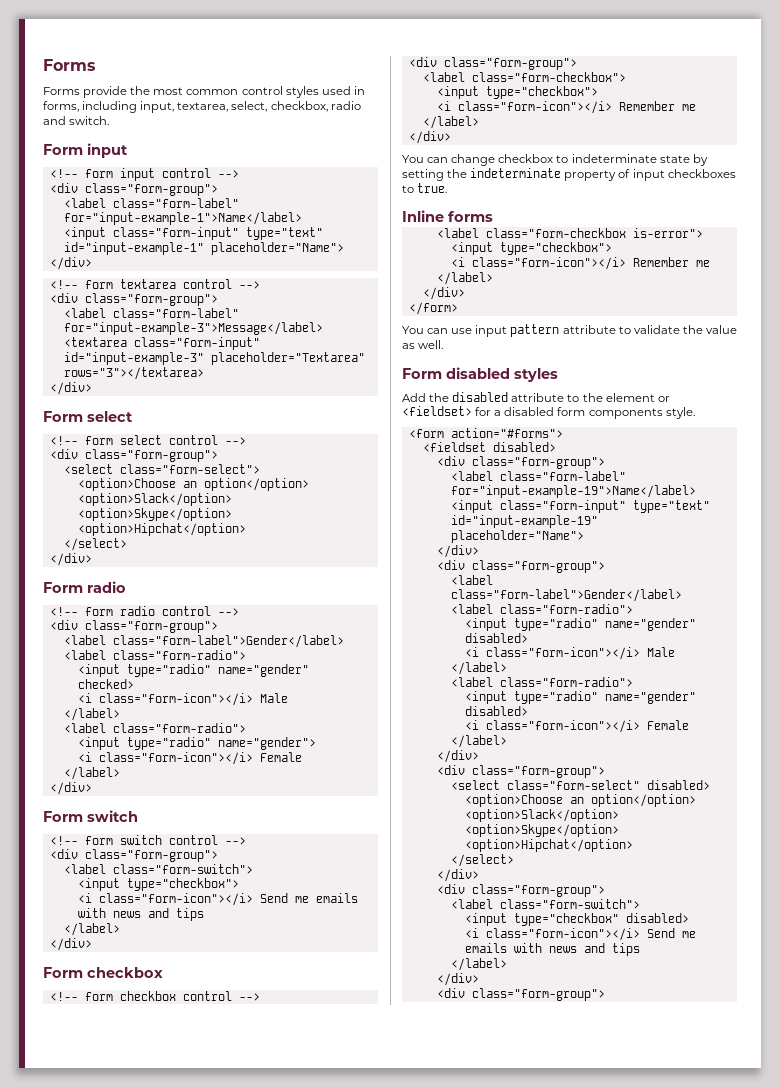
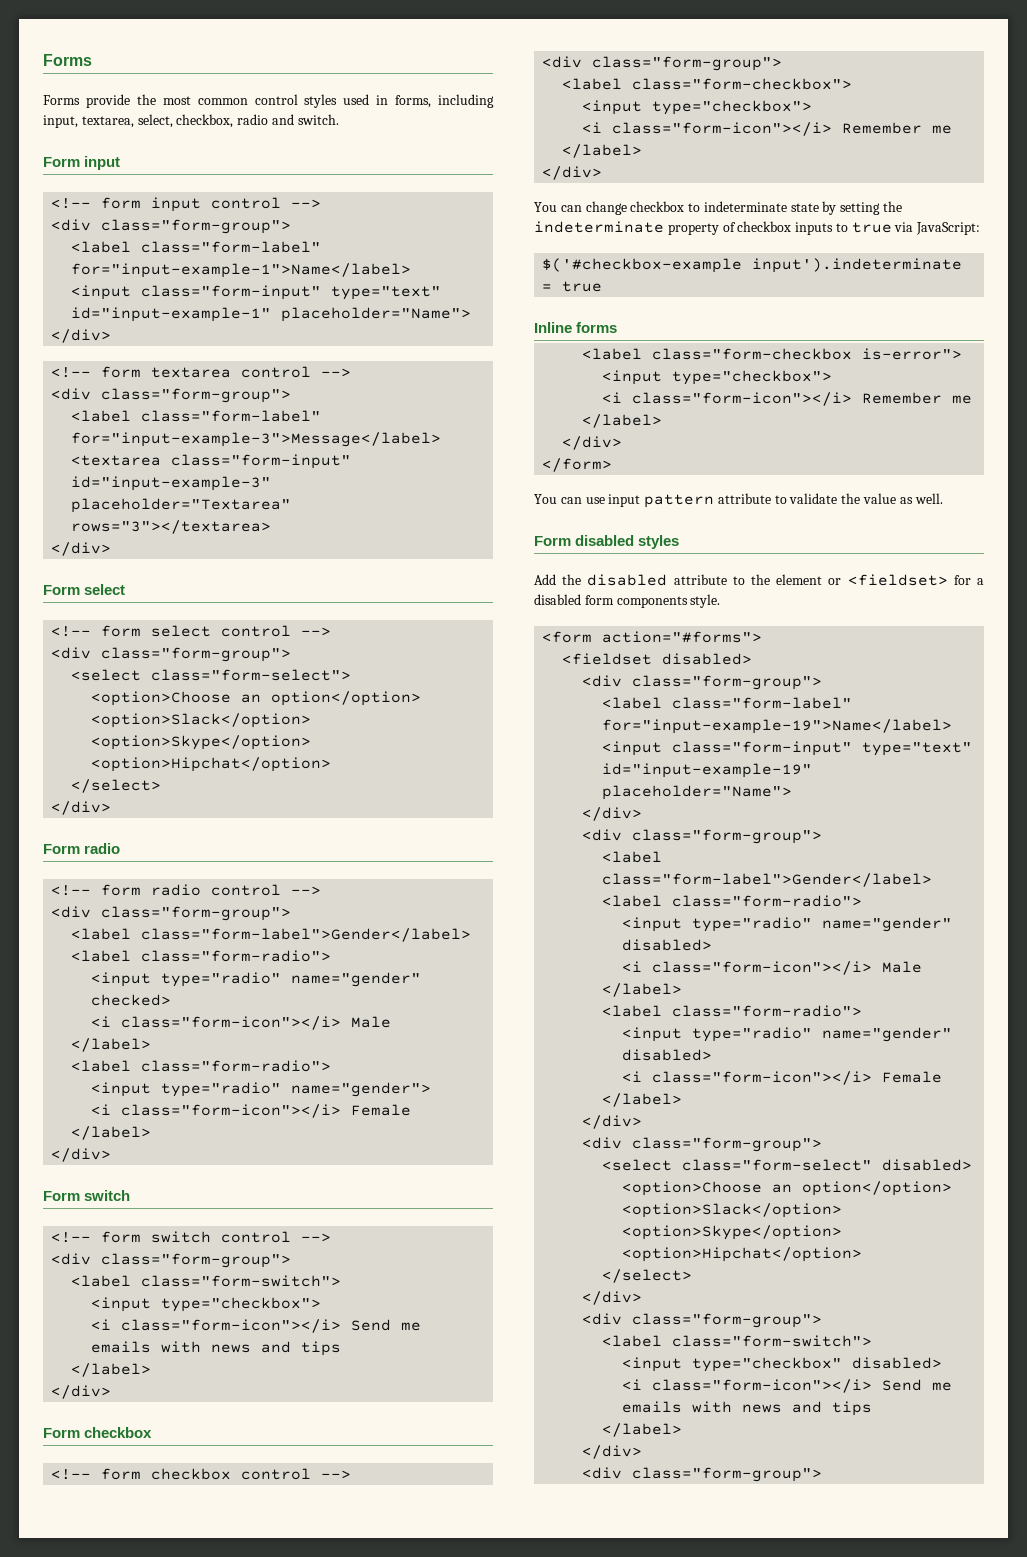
- You can change checkbox to indeterminate state by setting the indeterminate property of input checkboxes to true.
+ You can change checkbox to indeterminate state by setting the indeterminate property of checkbox inputs to true via JavaScript:
+ $('#checkbox-example input').indeterminate = true

